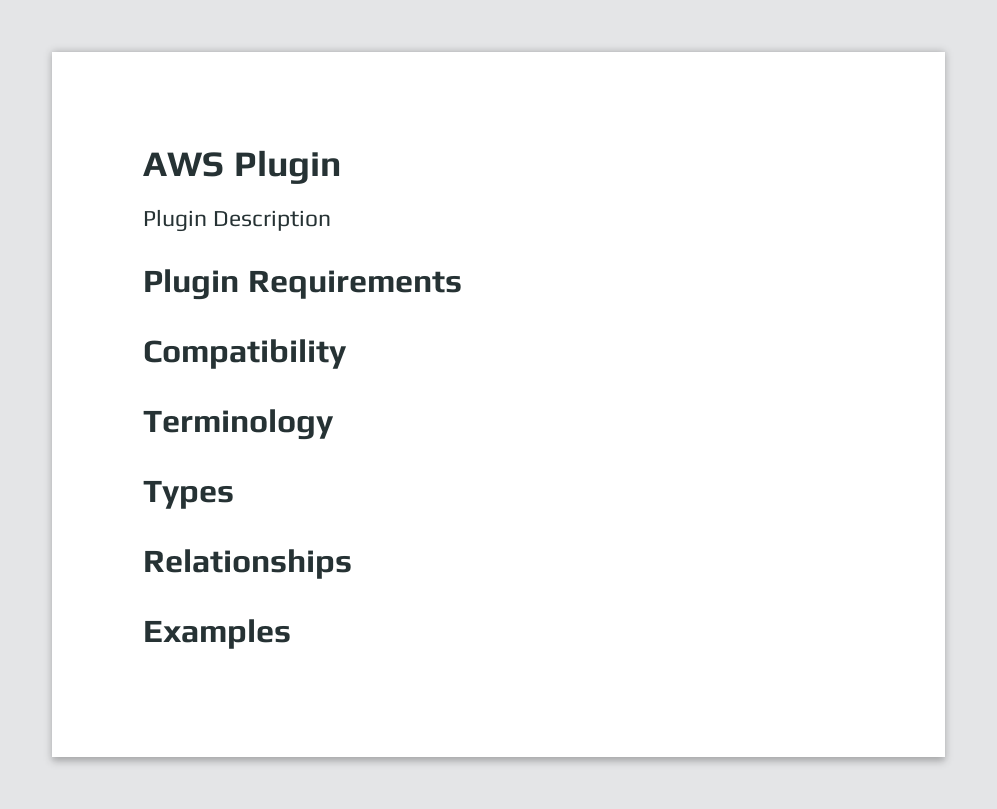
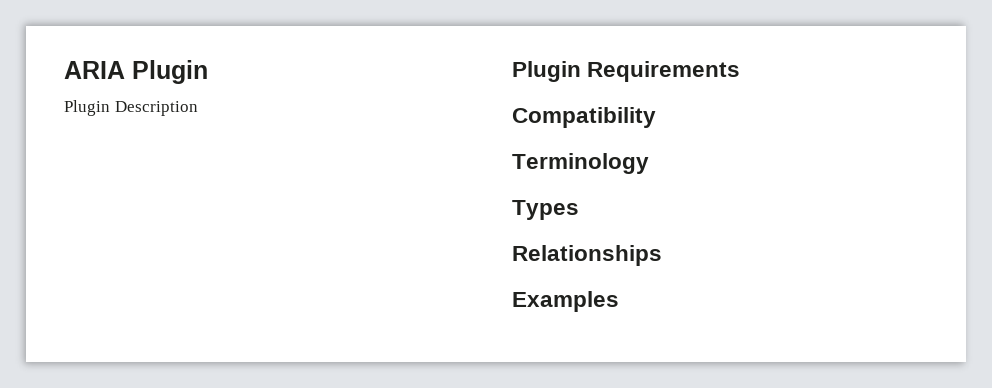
- AWS Plugin
+ ARIA Plugin

